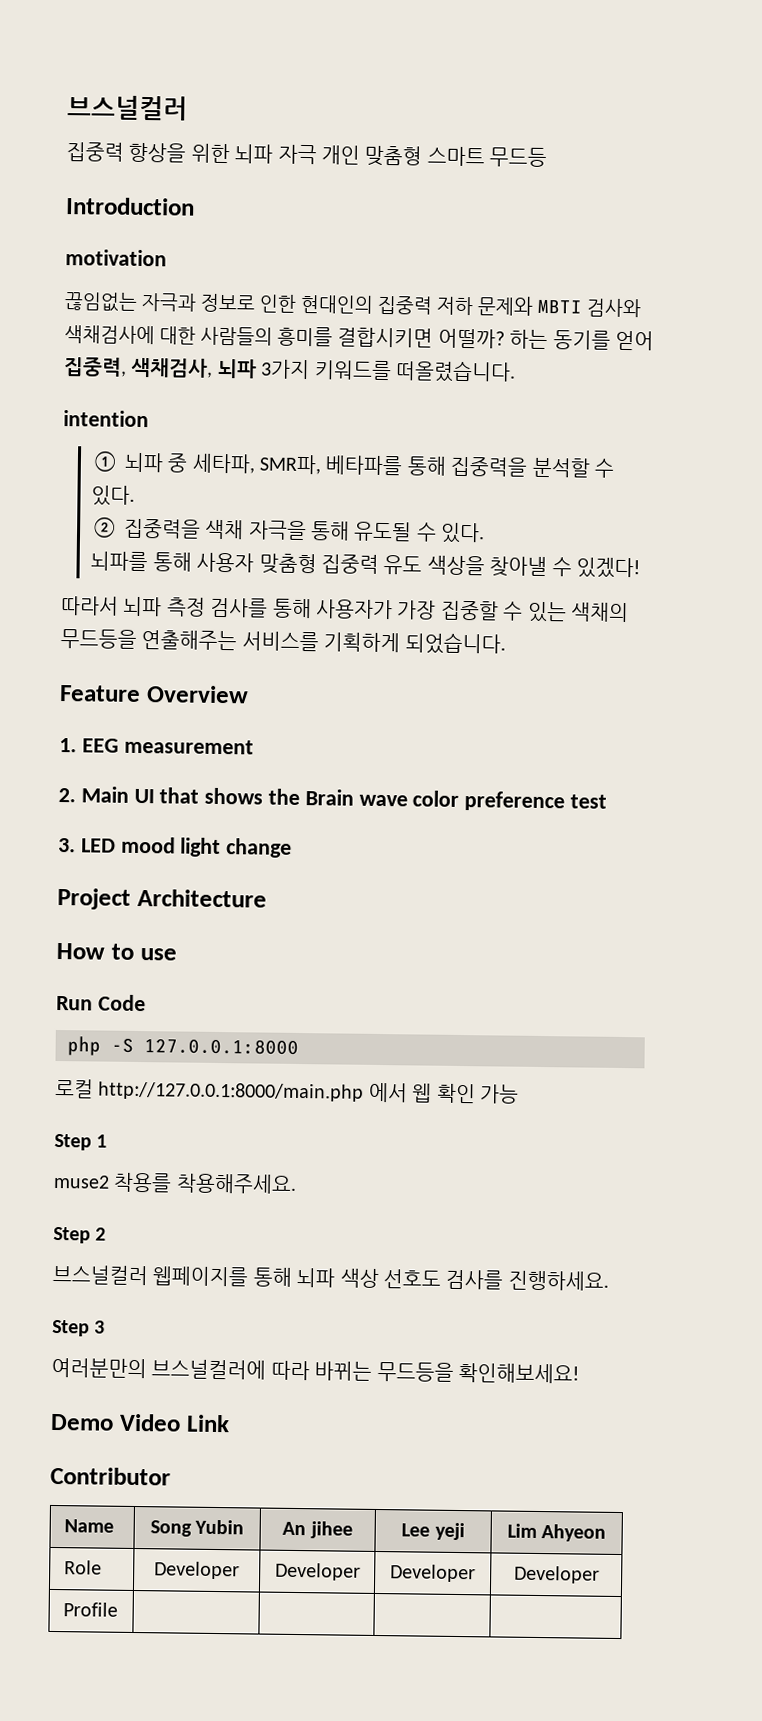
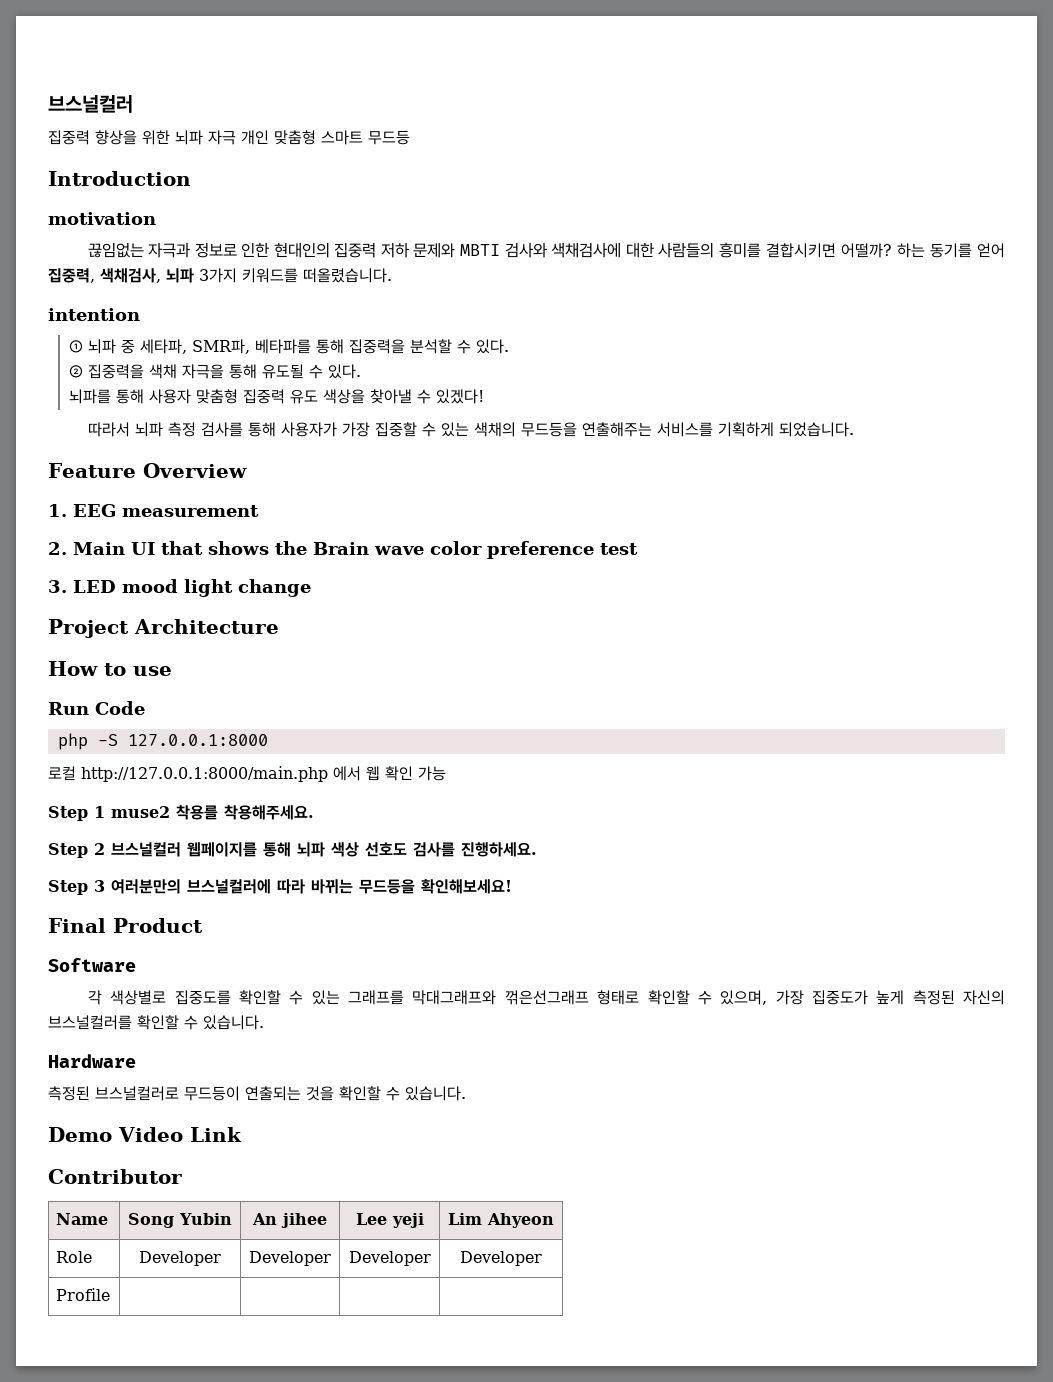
- Step 1
- muse2 착용를 착용해주세요.
+ Step 1 muse2 착용를 착용해주세요.
- Step 2
- 브스널컬러 웹페이지를 통해 뇌파 색상 선호도 검사를 진행하세요.
+ Step 2 브스널컬러 웹페이지를 통해 뇌파 색상 선호도 검사를 진행하세요.
- Step 3
- 여러분만의 브스널컬러에 따라 바뀌는 무드등을 확인해보세요!
+ Step 3 여러분만의 브스널컬러에 따라 바뀌는 무드등을 확인해보세요!
+ Final Product
+ Software
+ 각 색상별로 집중도를 확인할 수 있는 그래프를 막대그래프와 꺾은선그래프 형태로 확인할 수 있으며, 가장 집중도가 높게 측정된 자신의 브스널컬러를 확인할 수 있습니다.
+ Hardware
+ 측정된 브스널컬러로 무드등이 연출되는 것을 확인할 수 있습니다.

